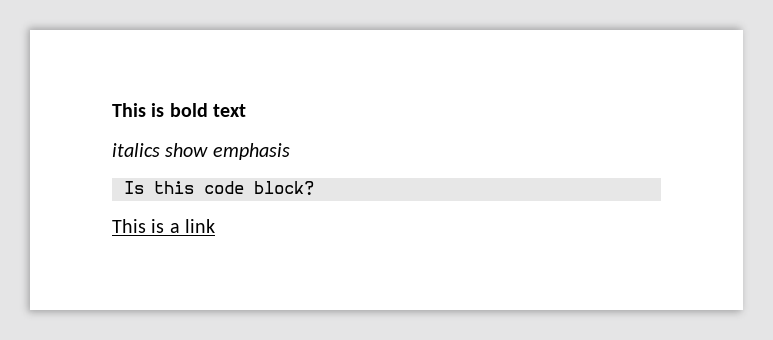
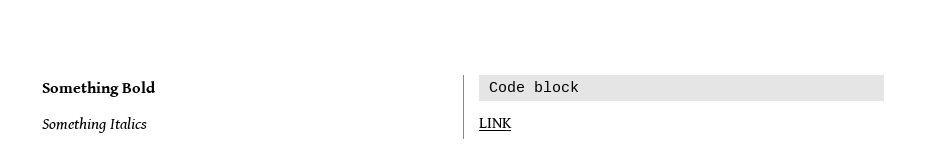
- This is bold text
- italics show emphasis
- Is this code block?
- This is a link
+ Something Bold
+ Something Italics
+ Code block
+ LINK

